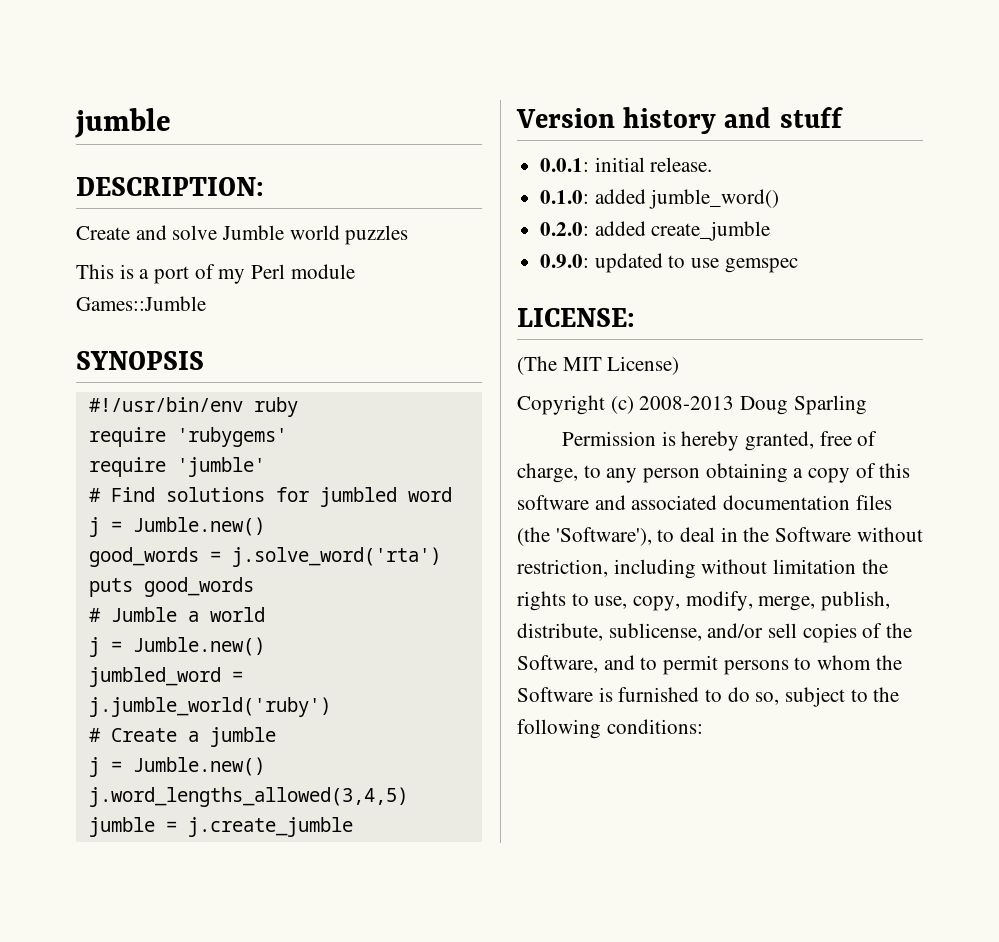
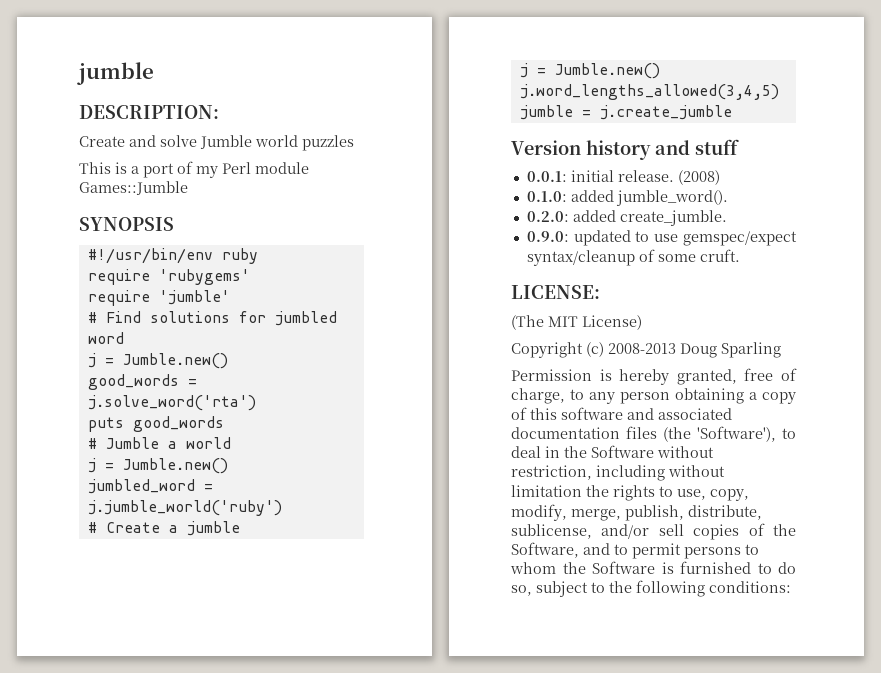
+ (2008)
- 0.1.0: added jumble_word()
+ 0.1.0: added jumble_word().
- 0.2.0: added create_jumble
+ 0.2.0: added create_jumble.
- 0.9.0: updated to use gemspec
+ 0.9.0: updated to use gemspec/expect syntax/cleanup of some cruft.

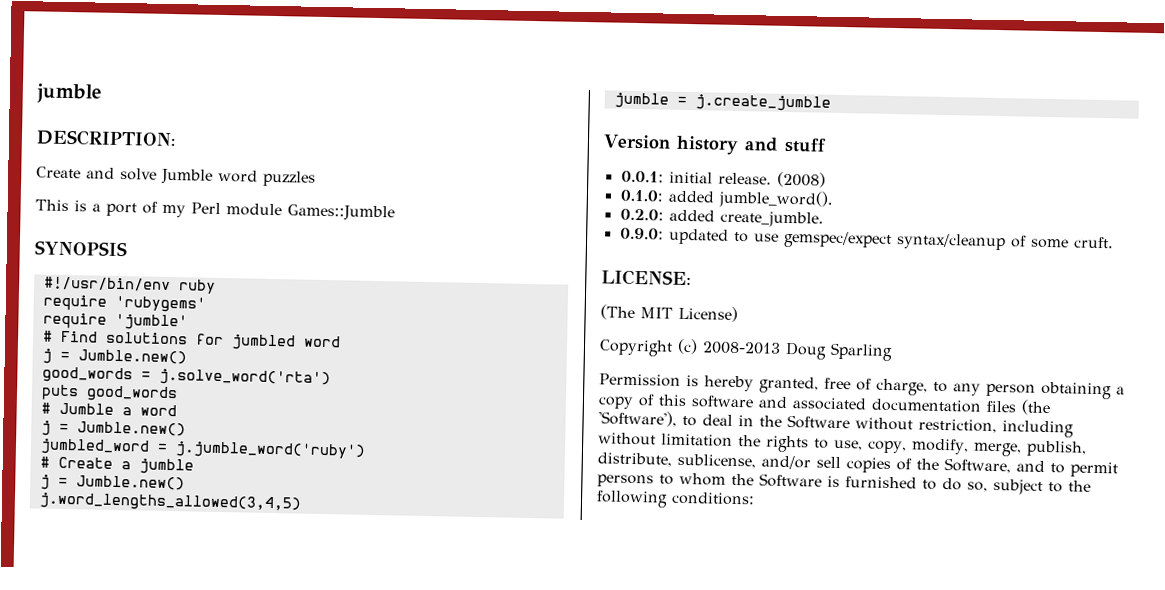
- Create and solve Jumble world puzzles
+ Create and solve Jumble word puzzles
- # Jumble a world
+ # Jumble a word
- jumbled_word = j.jumble_world('ruby')
+ jumbled_word = j.jumble_word('ruby')

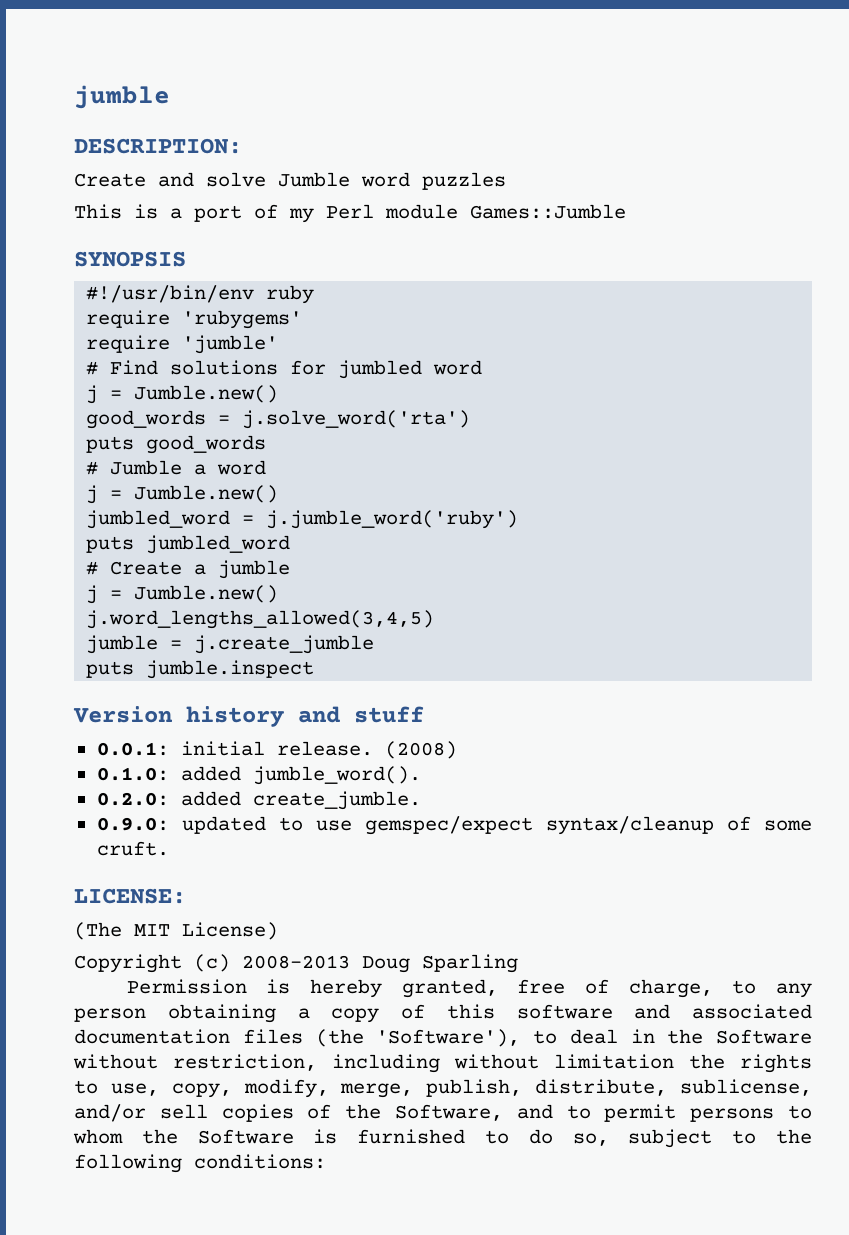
+ puts jumbled_word
+ puts jumble.inspect

